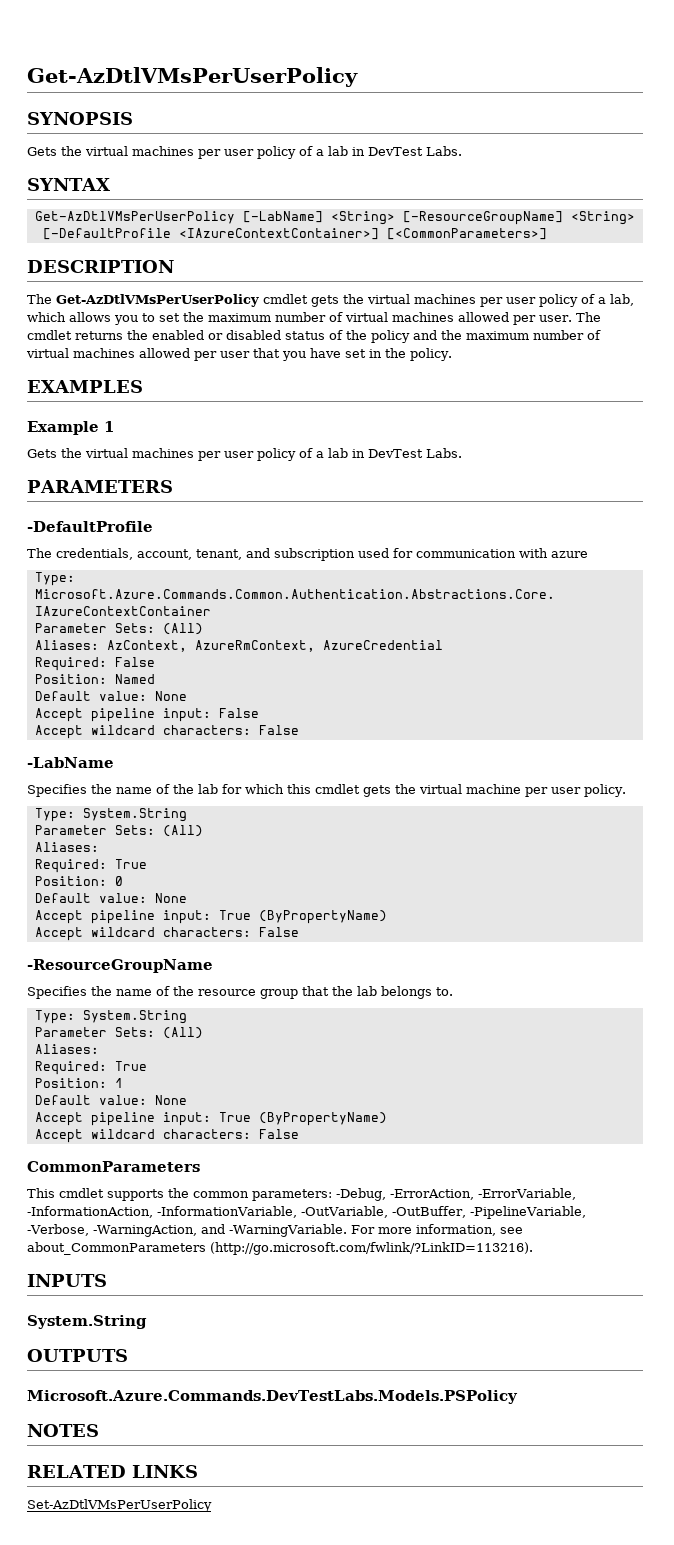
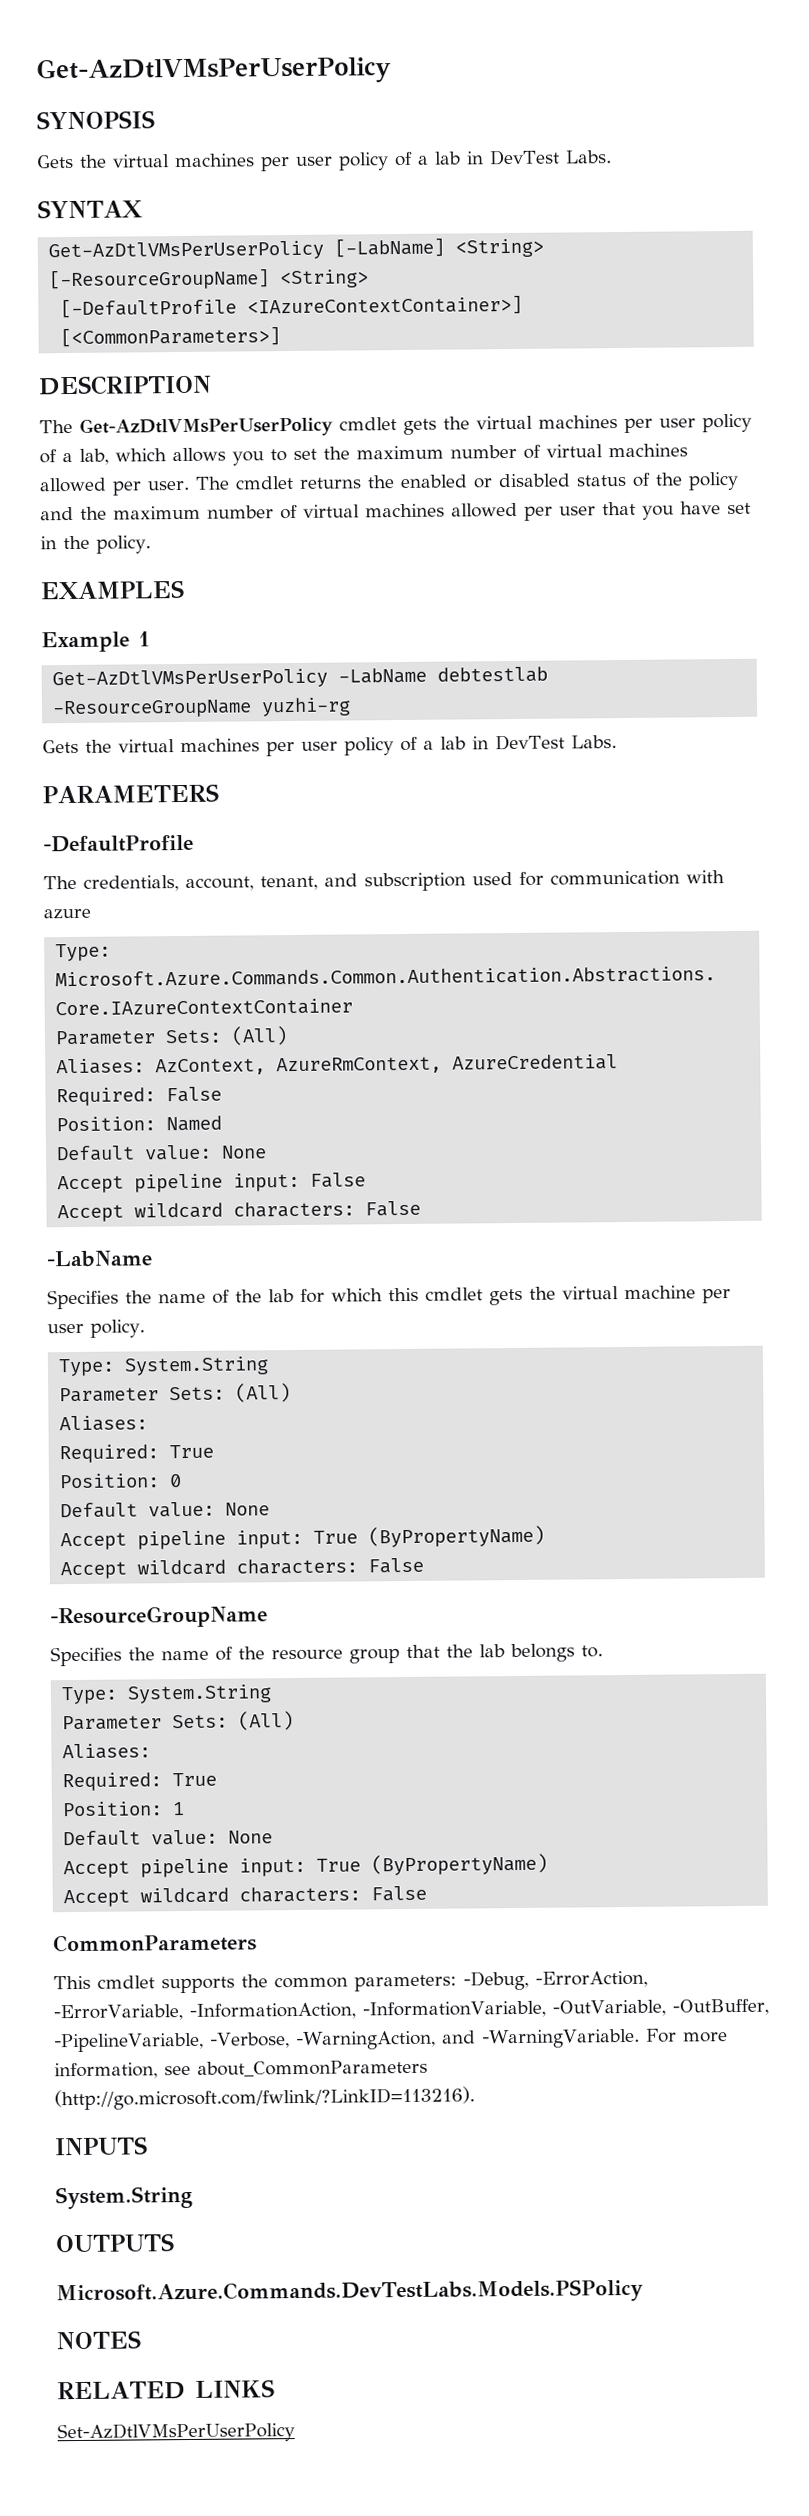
+ Get-AzDtlVMsPerUserPolicy -LabName debtestlab -ResourceGroupName yuzhi-rg

